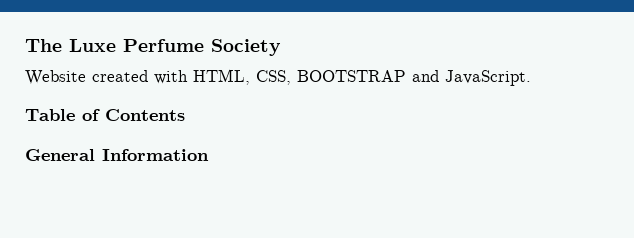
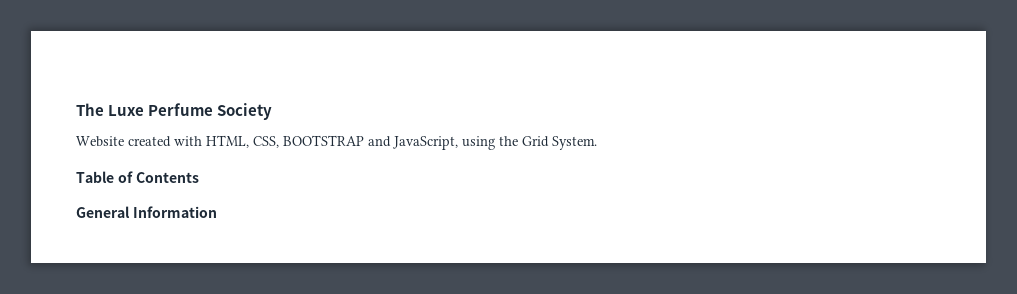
- Website created with HTML, CSS, BOOTSTRAP and JavaScript.
+ Website created with HTML, CSS, BOOTSTRAP and JavaScript, using the Grid System.

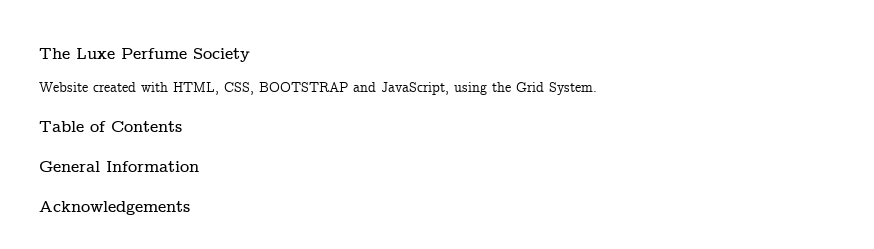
+ Acknowledgements

